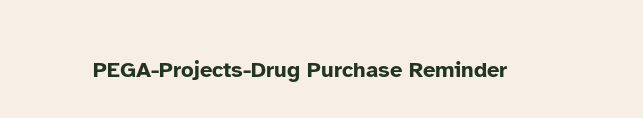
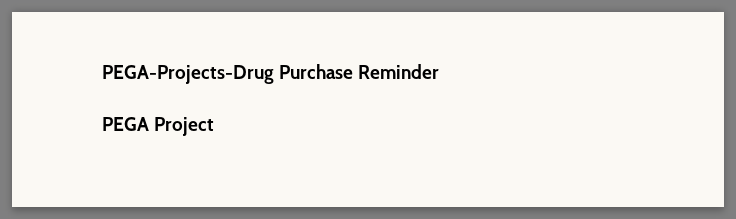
+ PEGA Project

